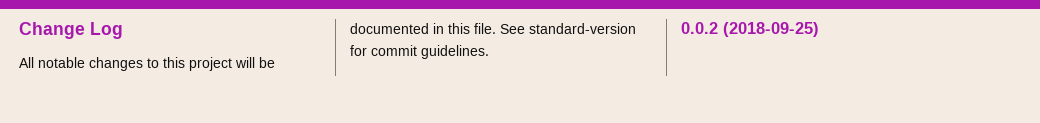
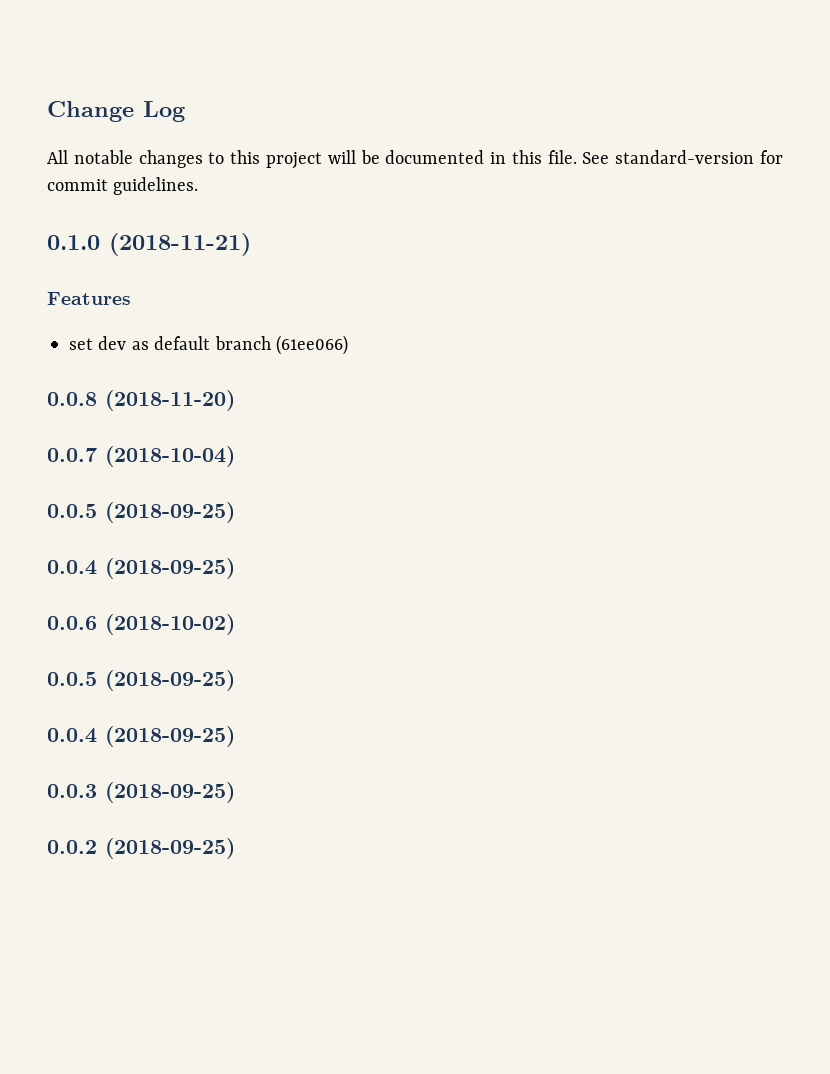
+ 0.1.0 (2018-11-21)
+ Features
+ set dev as default branch (61ee066)
+ 0.0.8 (2018-11-20)
+ 0.0.7 (2018-10-04)
+ 0.0.5 (2018-09-25)
+ 0.0.4 (2018-09-25)
+ 0.0.6 (2018-10-02)
+ 0.0.5 (2018-09-25)
+ 0.0.4 (2018-09-25)
+ 0.0.3 (2018-09-25)

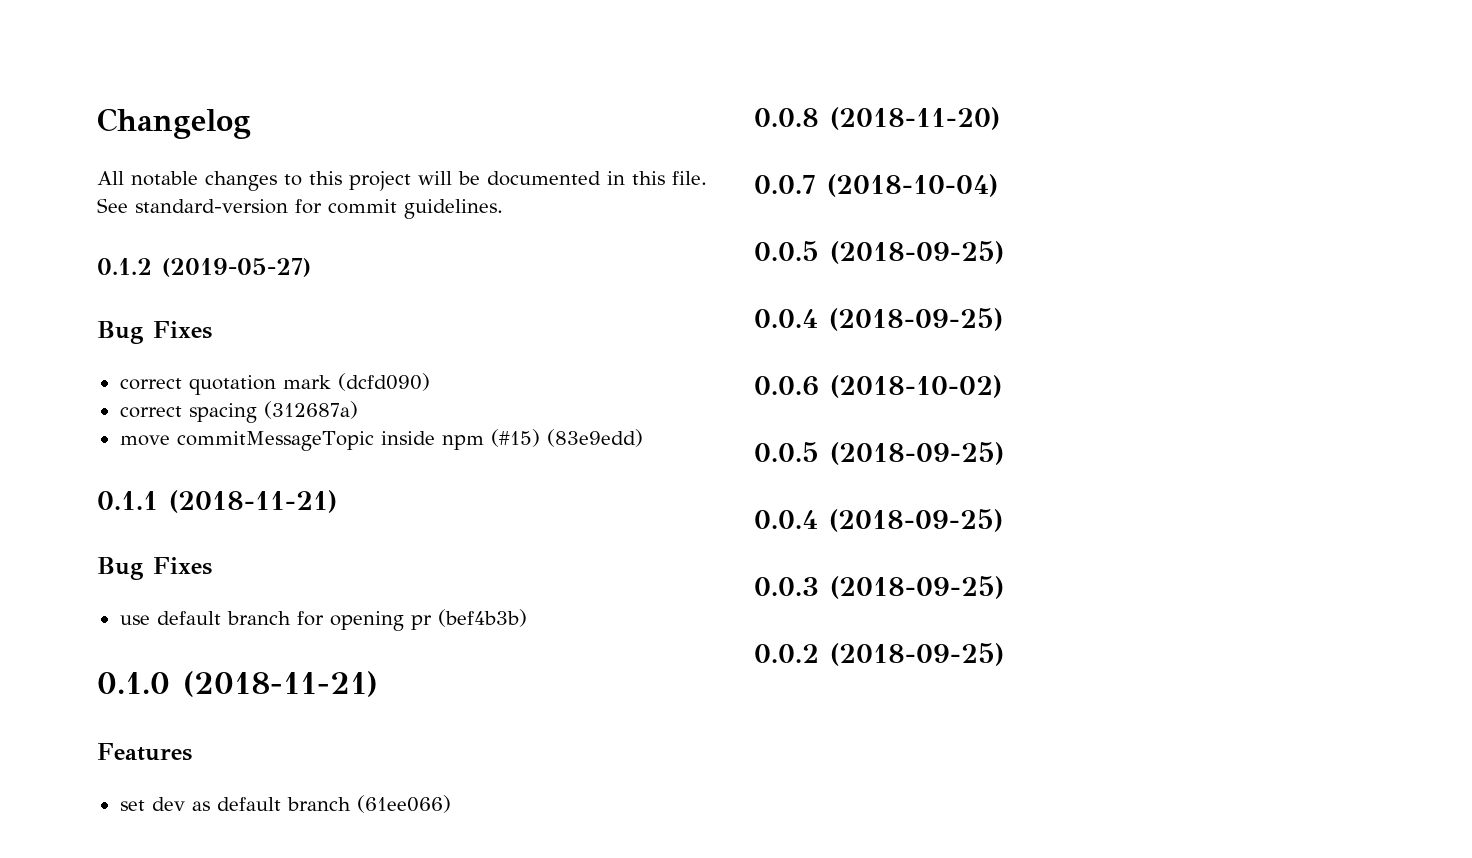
- Change Log
+ Changelog
+ 0.1.2 (2019-05-27)
+ Bug Fixes
+ correct quotation mark (dcfd090)
+ correct spacing (312687a)
+ move commitMessageTopic inside npm (#15) (83e9edd)
+ 0.1.1 (2018-11-21)
+ Bug Fixes
+ use default branch for opening pr (bef4b3b)

